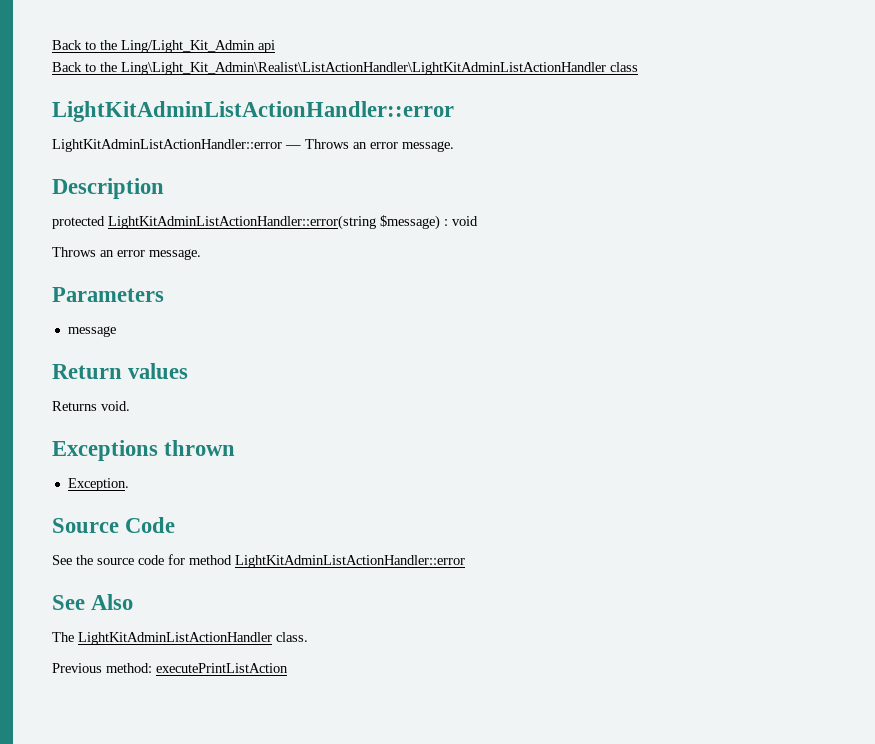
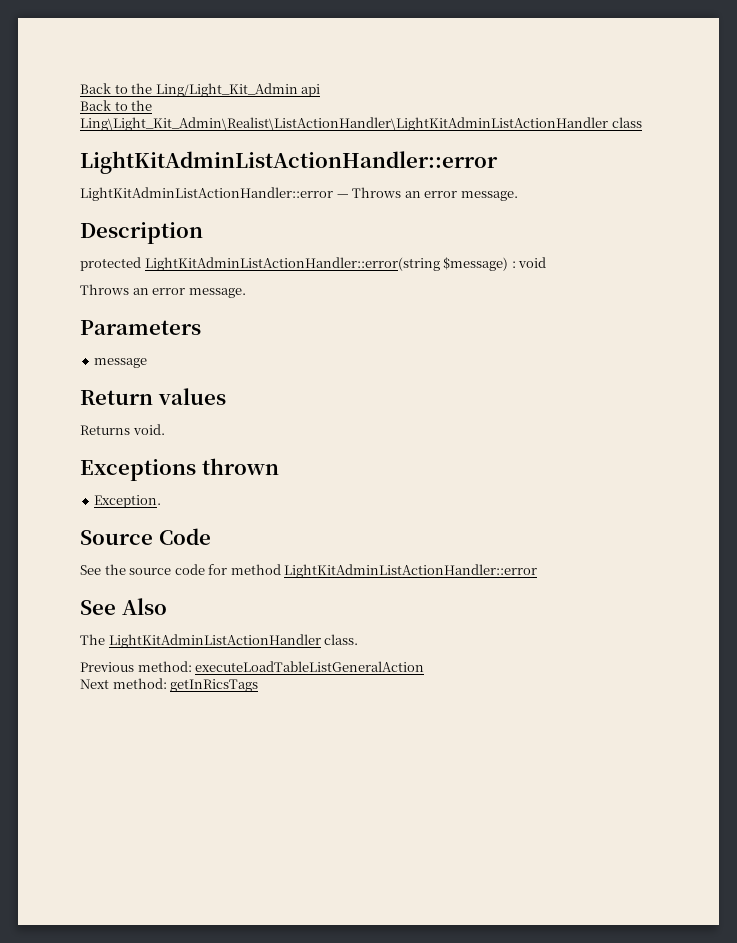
- Previous method: executePrintListAction
+ Previous method: executeLoadTableListGeneralAction
+ Next method: getInRicsTags

